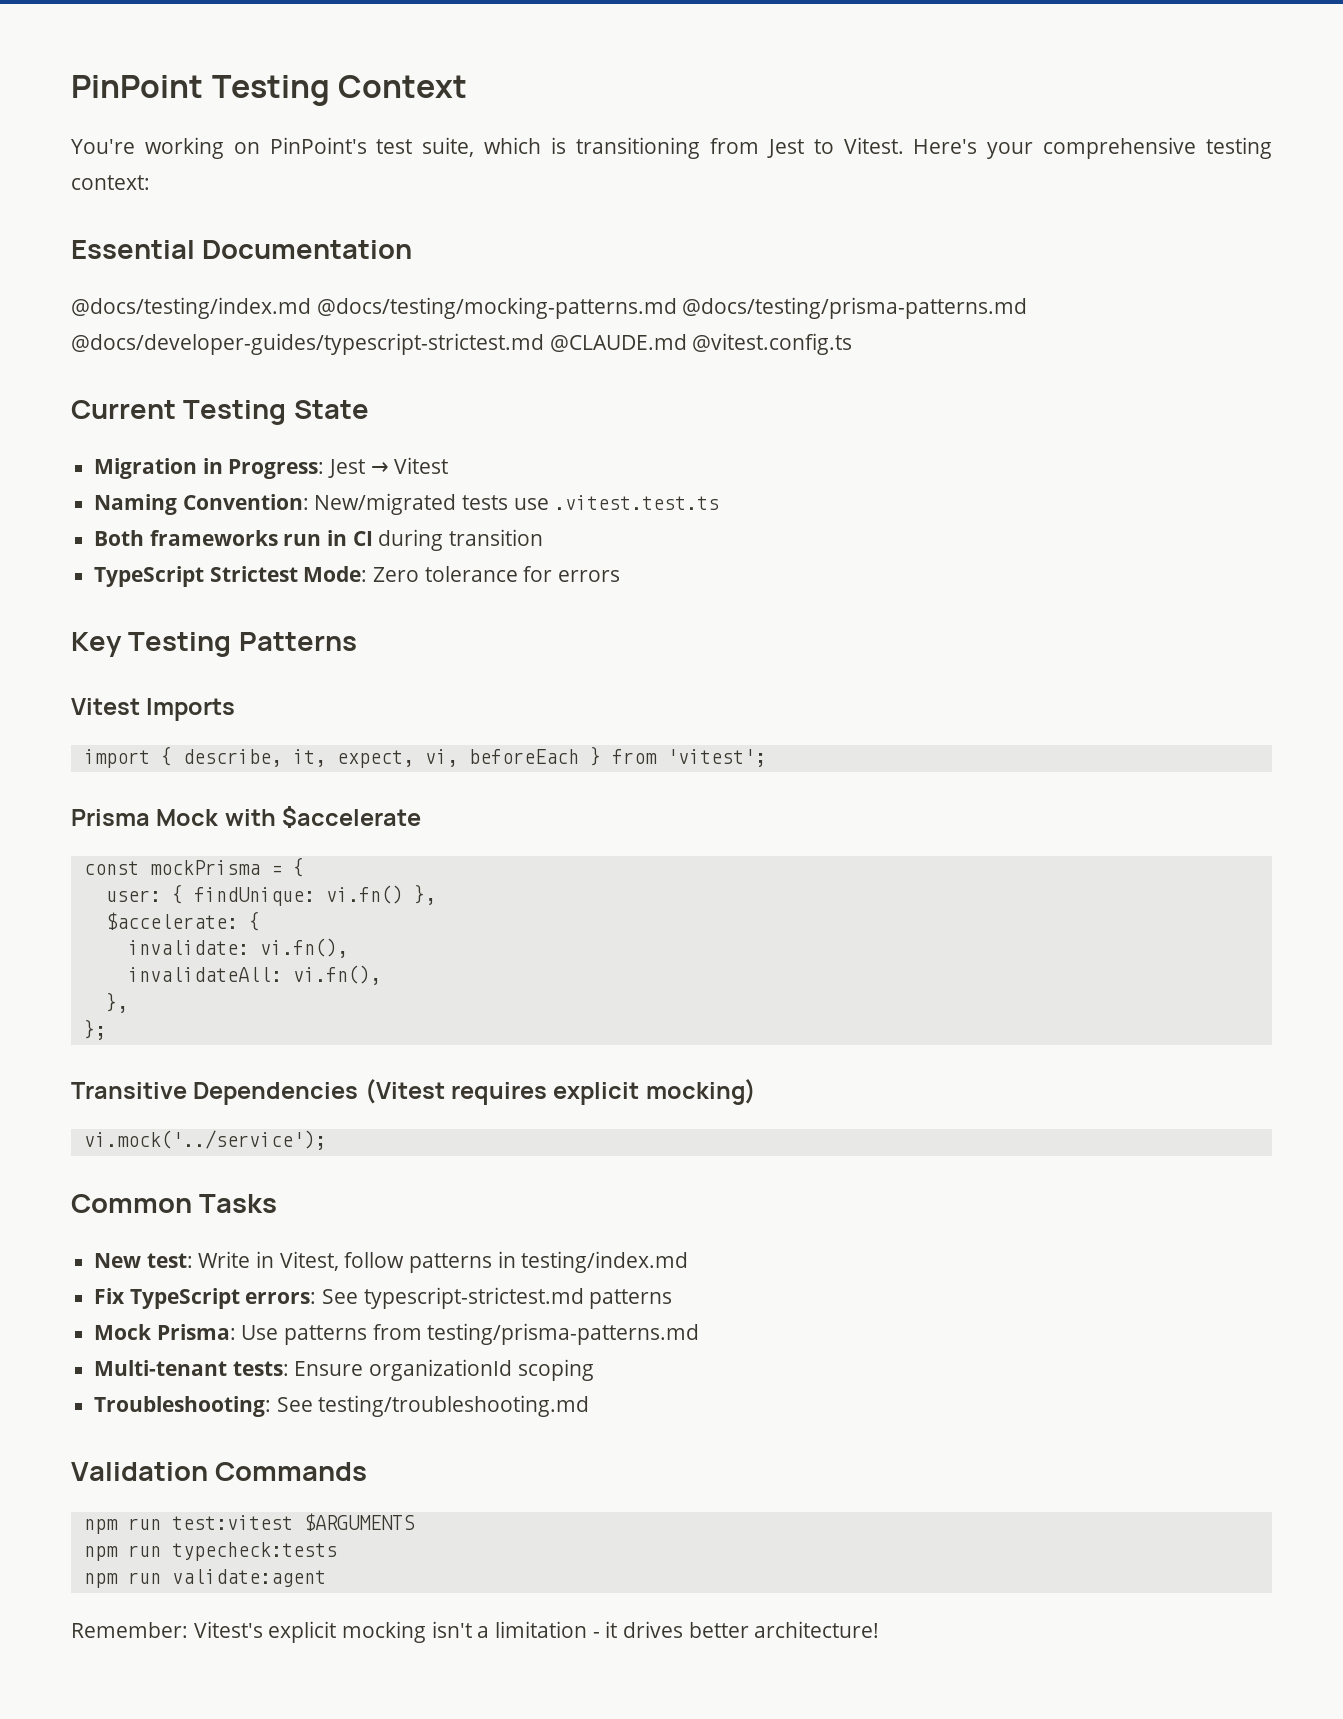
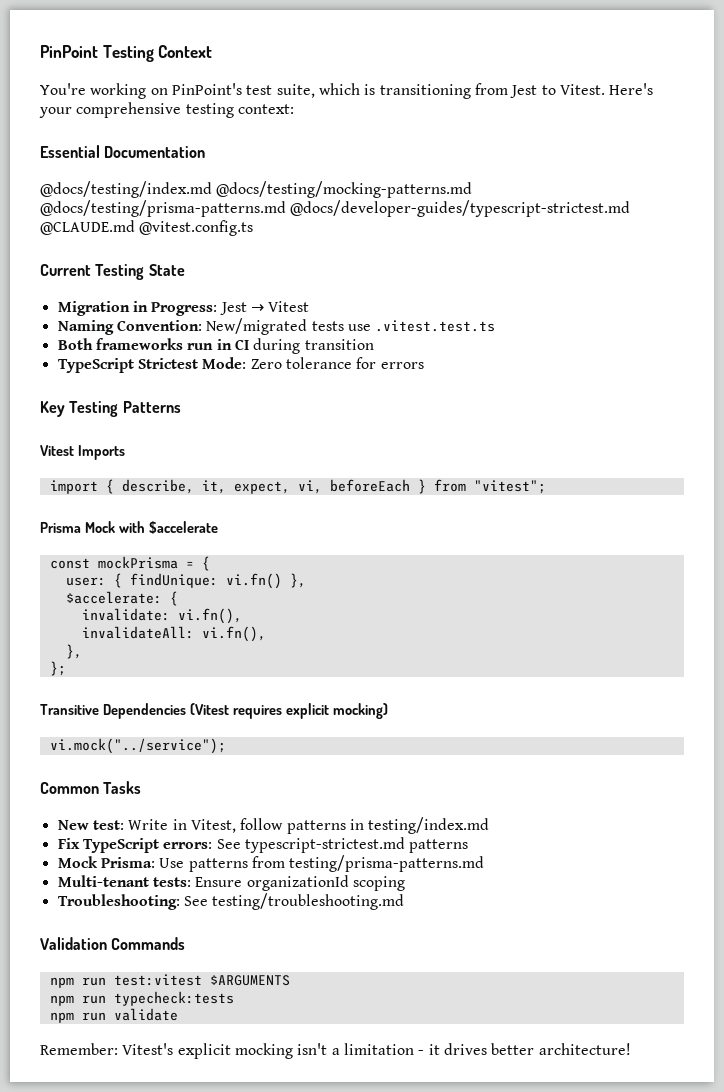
- import { describe, it, expect, vi, beforeEach } from 'vitest';
+ import { describe, it, expect, vi, beforeEach } from "vitest";
- vi.mock('../service');
+ vi.mock("../service");
- npm run validate:agent
+ npm run validate

